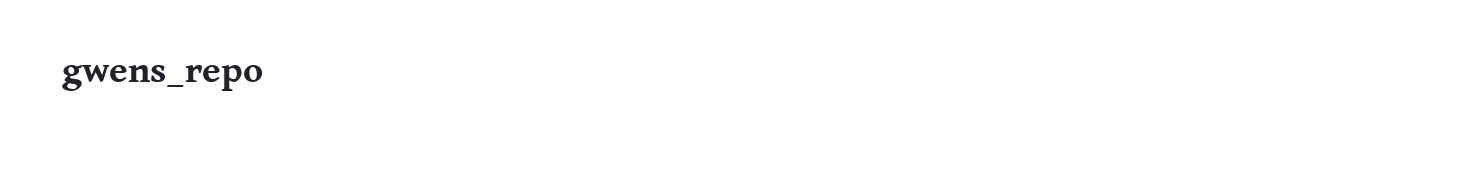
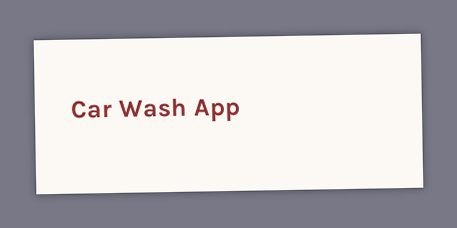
- gwens_repo
+ Car Wash App

